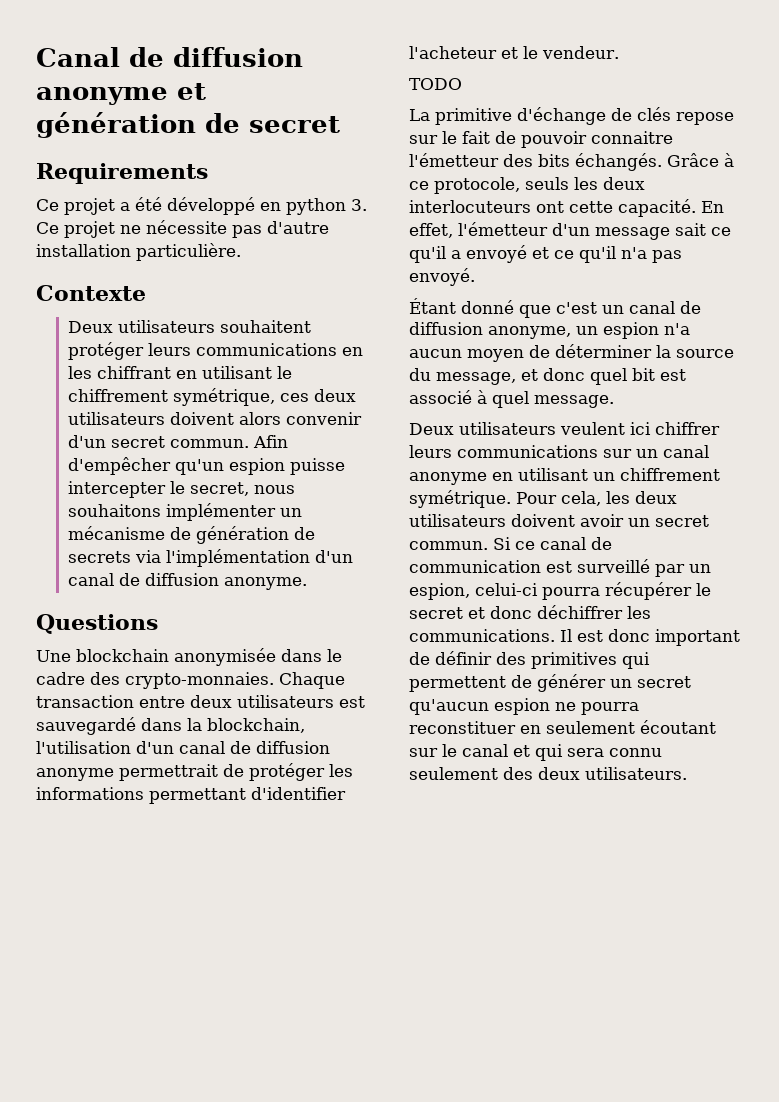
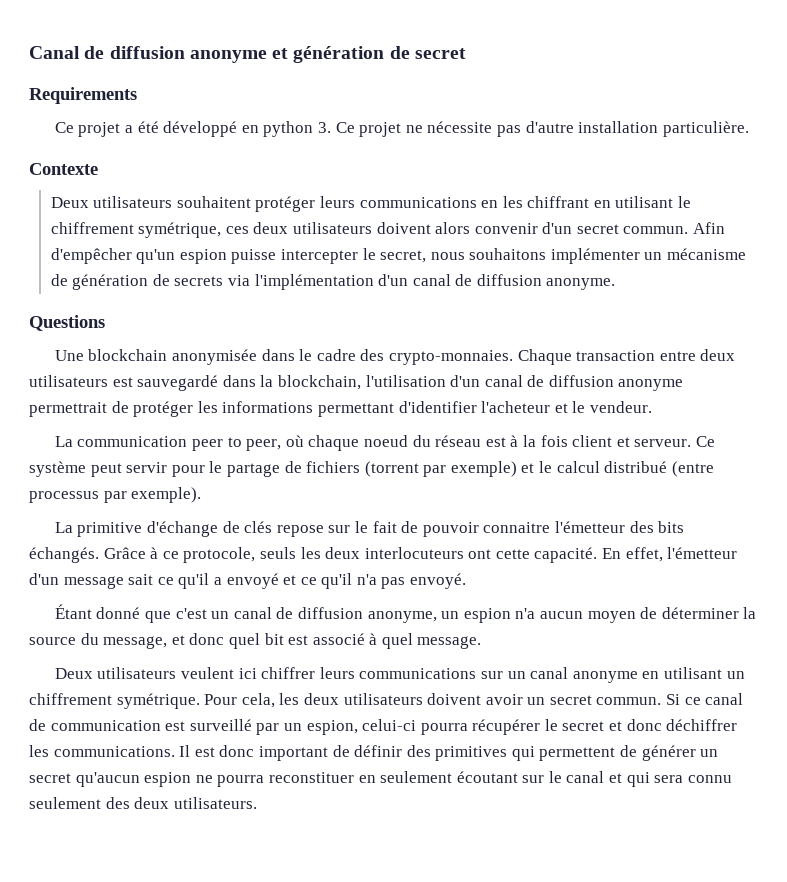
- TODO
+ La communication peer to peer, où chaque noeud du réseau est à la fois client et serveur. Ce système peut servir pour le partage de fichiers (torrent par exemple) et le calcul distribué (entre processus par exemple).

